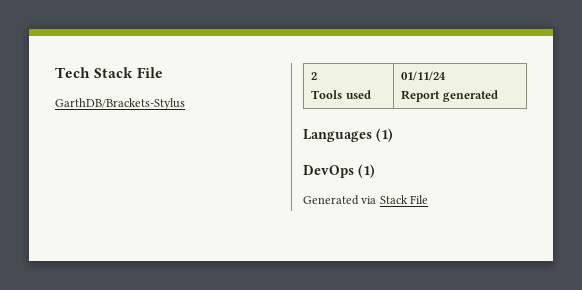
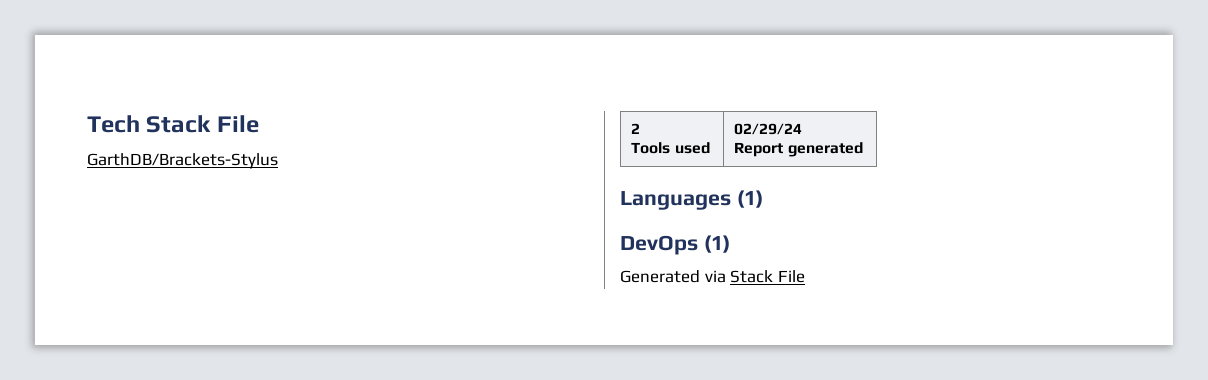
  2
- Tools used | 01/11/24
+ Tools used | 02/29/24

